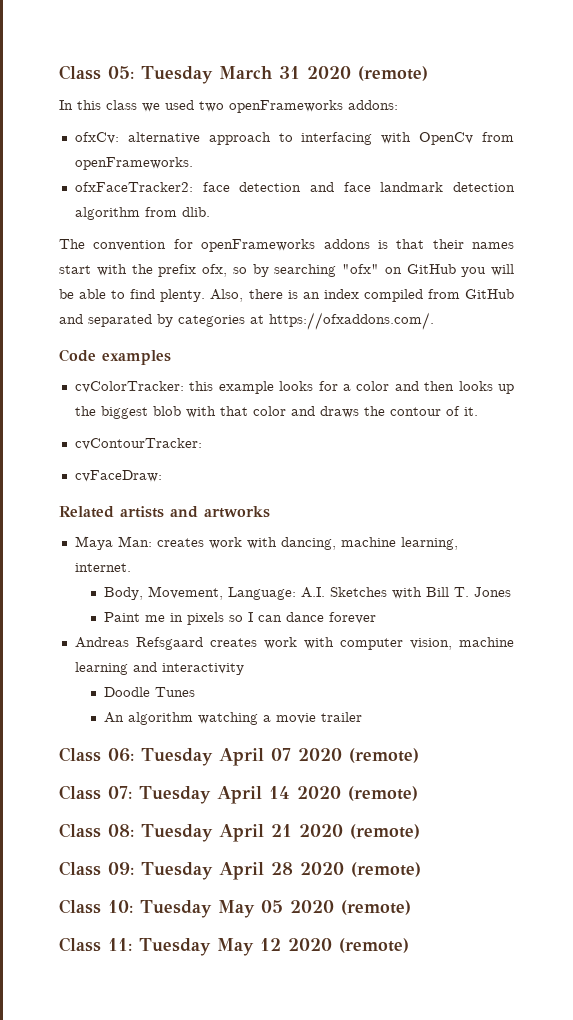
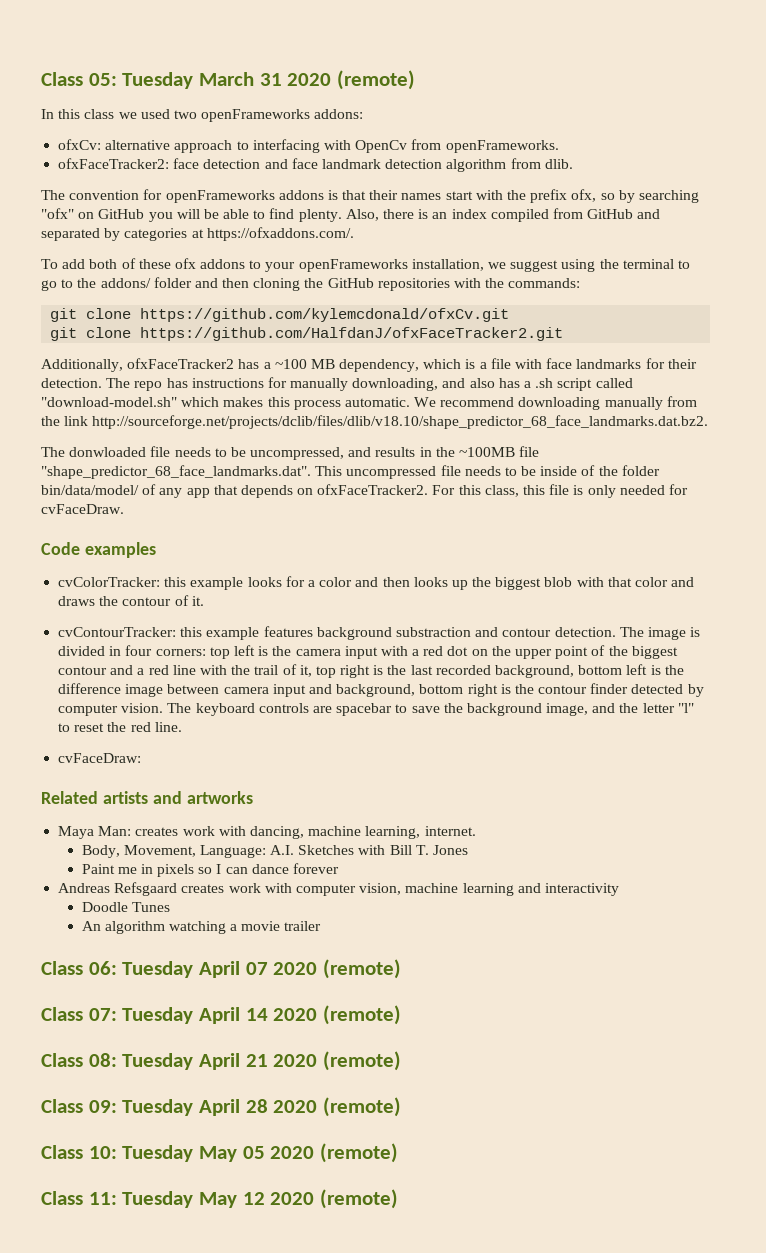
+ To add both of these ofx addons to your openFrameworks installation, we suggest using the terminal to go to the addons/ folder and then cloning the GitHub repositories with the commands:
+ git clone https://github.com/kylemcdonald/ofxCv.git
+ git clone https://github.com/HalfdanJ/ofxFaceTracker2.git
+ Additionally, ofxFaceTracker2 has a ~100 MB dependency, which is a file with face landmarks for their detection. The repo has instructions for manually downloading, and also has a .sh script called "download-model.sh" which makes this process automatic. We recommend downloading manually from the link http://sourceforge.net/projects/dclib/files/dlib/v18.10/shape_predictor_68_face_landmarks.dat.bz2.
+ The donwloaded file needs to be uncompressed, and results in the ~100MB file "shape_predictor_68_face_landmarks.dat". This uncompressed file needs to be inside of the folder bin/data/model/ of any app that depends on ofxFaceTracker2. For this class, this file is only needed for cvFaceDraw.
- cvContourTracker:
+ cvContourTracker: this example features background substraction and contour detection. The image is divided in four corners: top left is the camera input with a red dot on the upper point of the biggest contour and a red line with the trail of it, top right is the last recorded background, bottom left is the difference image between camera input and background, bottom right is the contour finder detected by computer vision. The keyboard controls are spacebar to save the background image, and the letter "l" to reset the red line.

